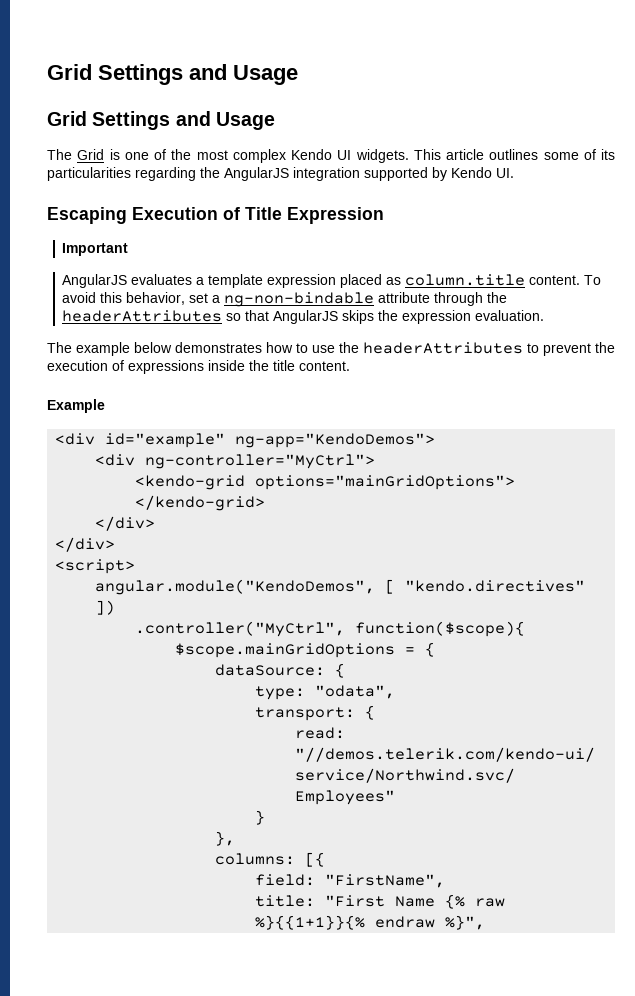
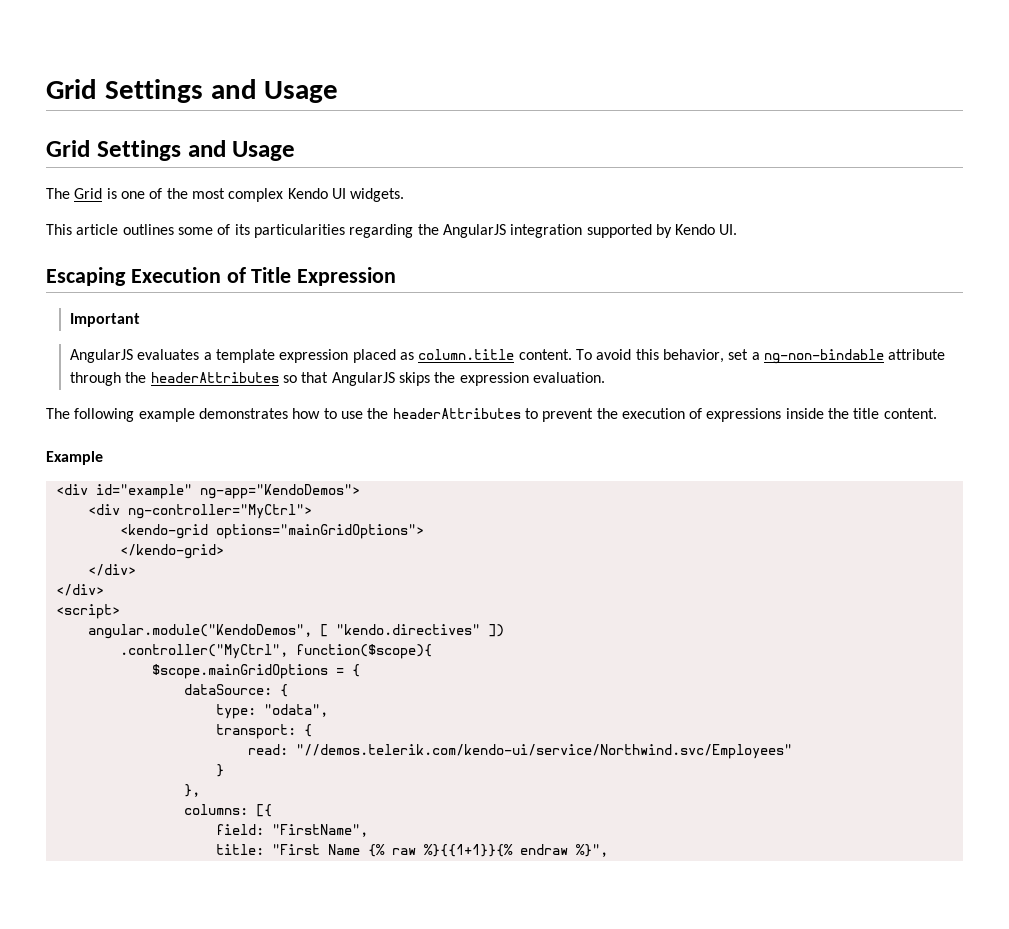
- The Grid is one of the most complex Kendo UI widgets. This article outlines some of its particularities regarding the AngularJS integration supported by Kendo UI.
+ The Grid is one of the most complex Kendo UI widgets.
+ This article outlines some of its particularities regarding the AngularJS integration supported by Kendo UI.
- The example below demonstrates how to use the headerAttributes to prevent the execution of expressions inside the title content.
+ The following example demonstrates how to use the headerAttributes to prevent the execution of expressions inside the title content.

